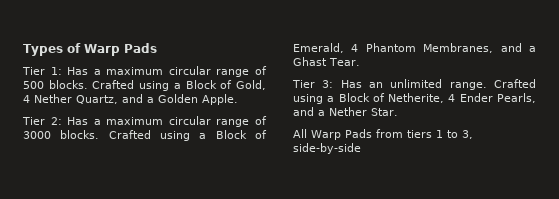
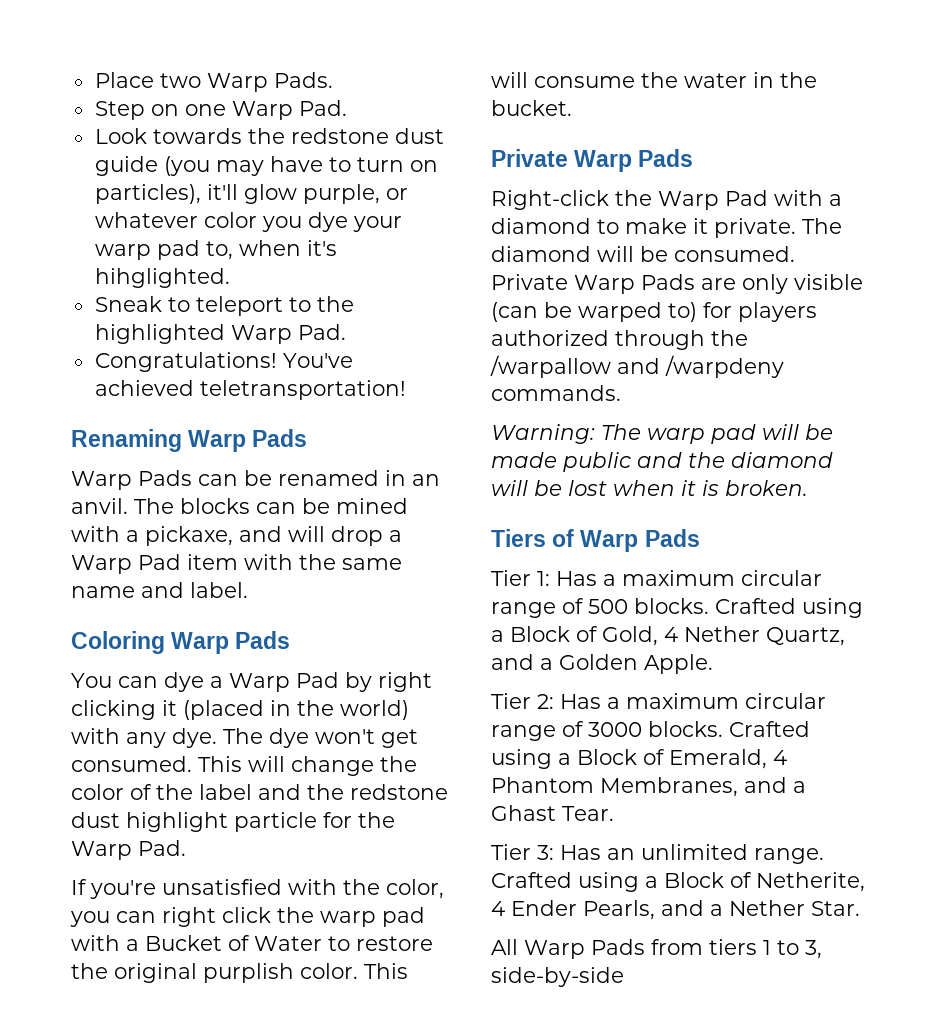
- Types of Warp Pads
+ Place two Warp Pads.
+ Step on one Warp Pad.
+ Look towards the redstone dust guide (you may have to turn on particles), it'll glow purple, or whatever color you dye your warp pad to, when it's hihglighted.
+ Sneak to teleport to the highlighted Warp Pad.
+ Congratulations! You've achieved teletransportation!
+ Renaming Warp Pads
+ Warp Pads can be renamed in an anvil. The blocks can be mined with a pickaxe, and will drop a Warp Pad item with the same name and label.
+ Coloring Warp Pads
+ You can dye a Warp Pad by right clicking it (placed in the world) with any dye. The dye won't get consumed. This will change the color of the label and the redstone dust highlight particle for the Warp Pad.
+ If you're unsatisfied with the color, you can right click the warp pad with a Bucket of Water to restore the original purplish color. This will consume the water in the bucket.
+ Private Warp Pads
+ Right-click the Warp Pad with a diamond to make it private. The diamond will be consumed. Private Warp Pads are only visible (can be warped to) for players authorized through the /warpallow and /warpdeny commands.
+ Warning: The warp pad will be made public and the diamond will be lost when it is broken.
+ Tiers of Warp Pads

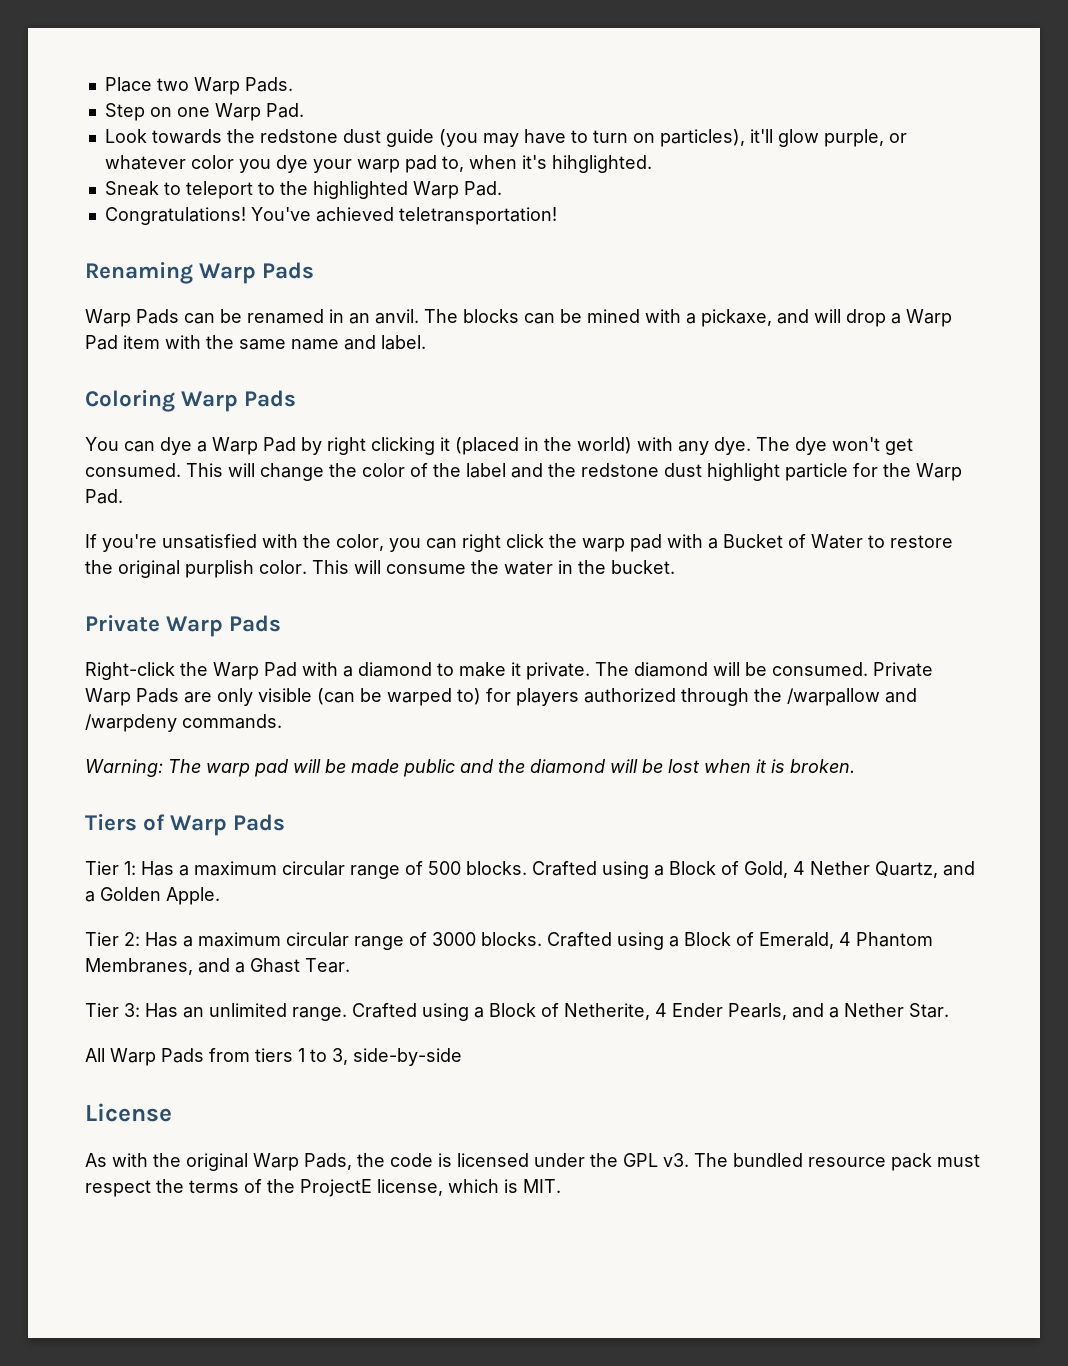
+ License
+ As with the original Warp Pads, the code is licensed under the GPL v3. The bundled resource pack must respect the terms of the ProjectE license, which is MIT.

